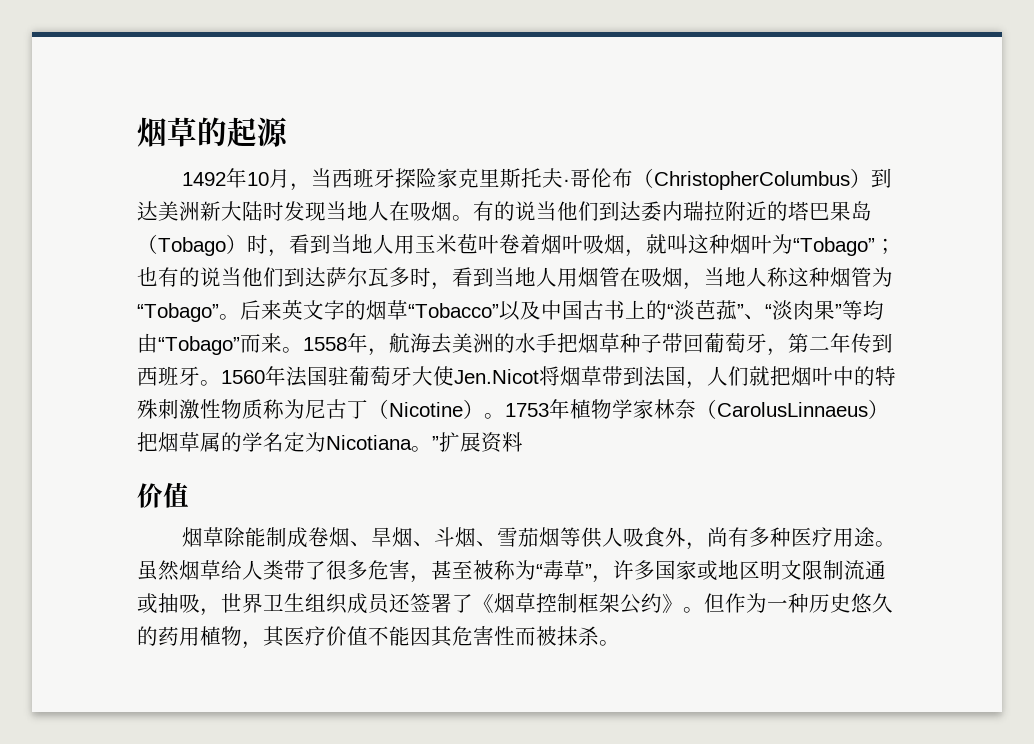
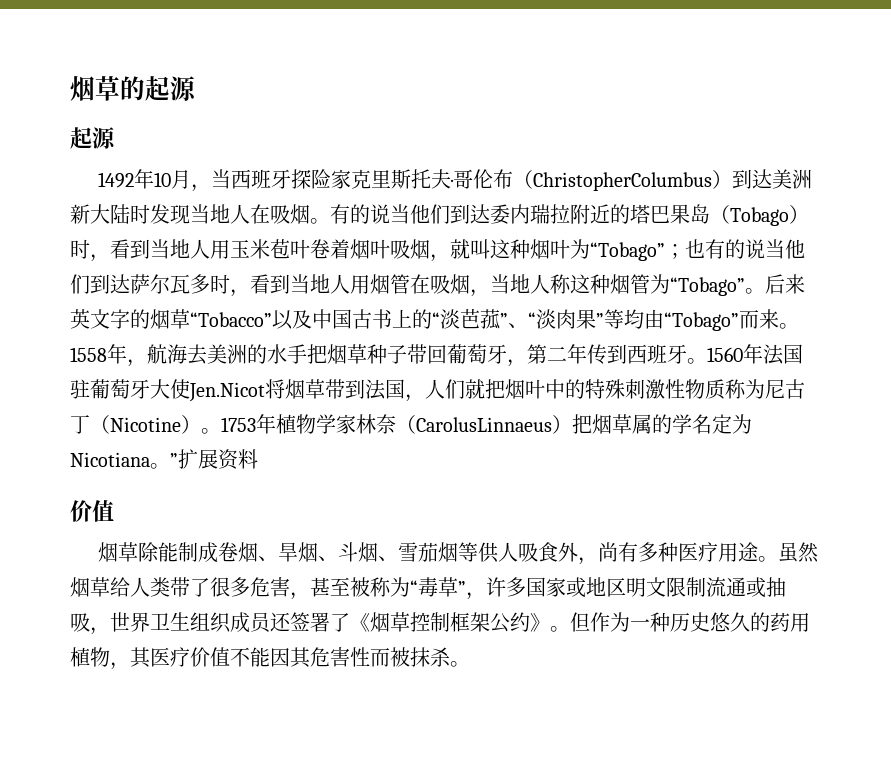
  烟草的起源
+ 起源

